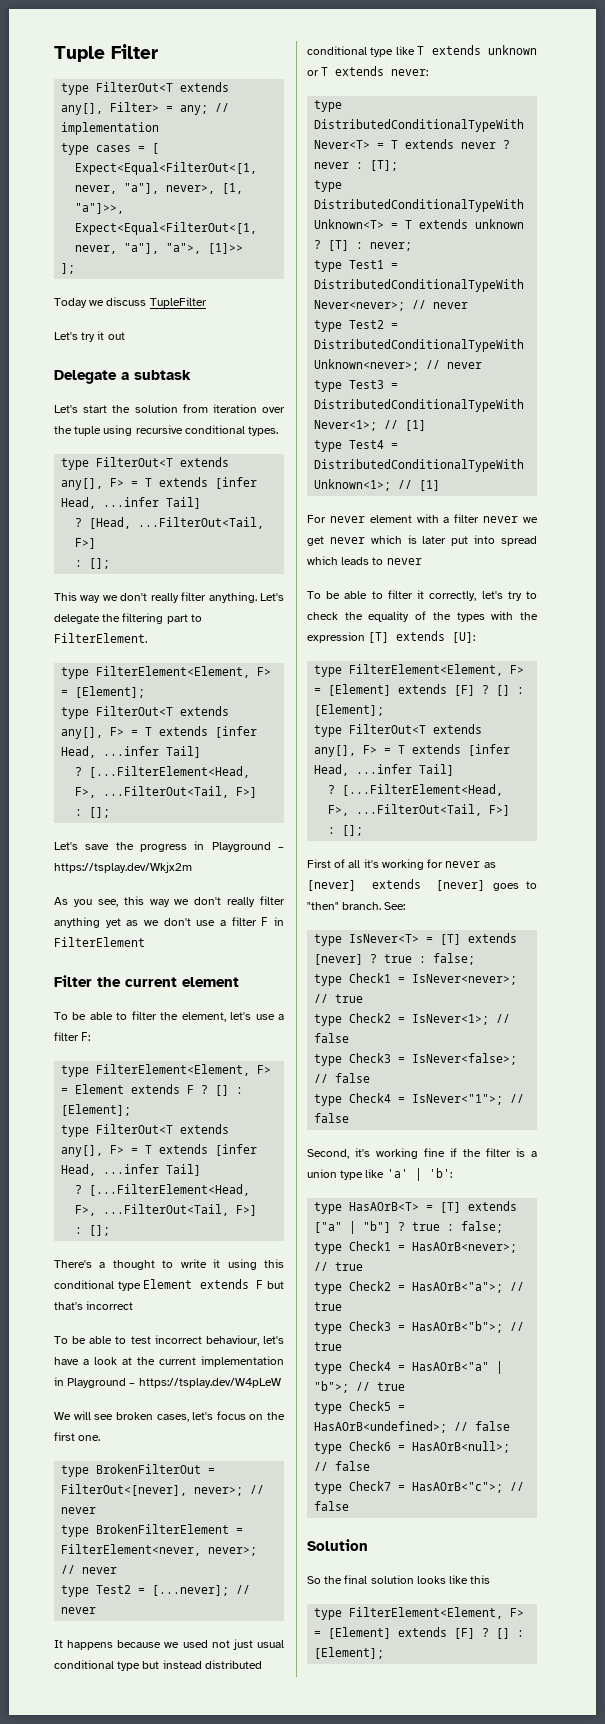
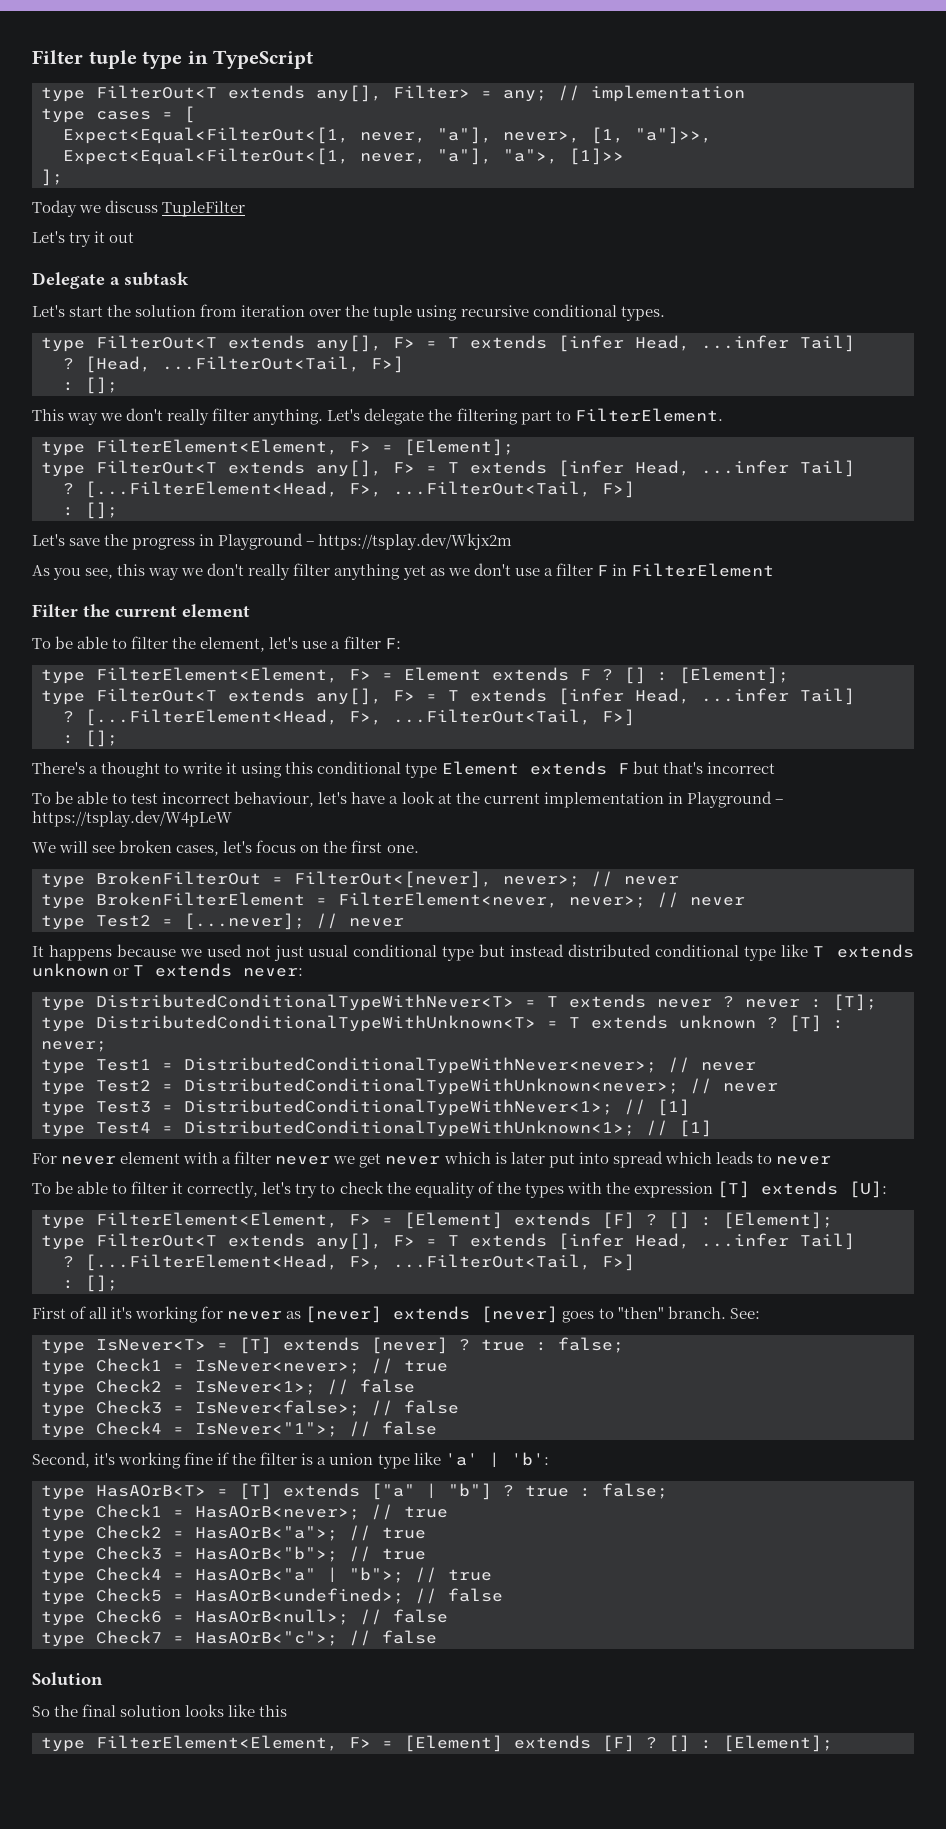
- Tuple Filter
+ Filter tuple type in TypeScript

